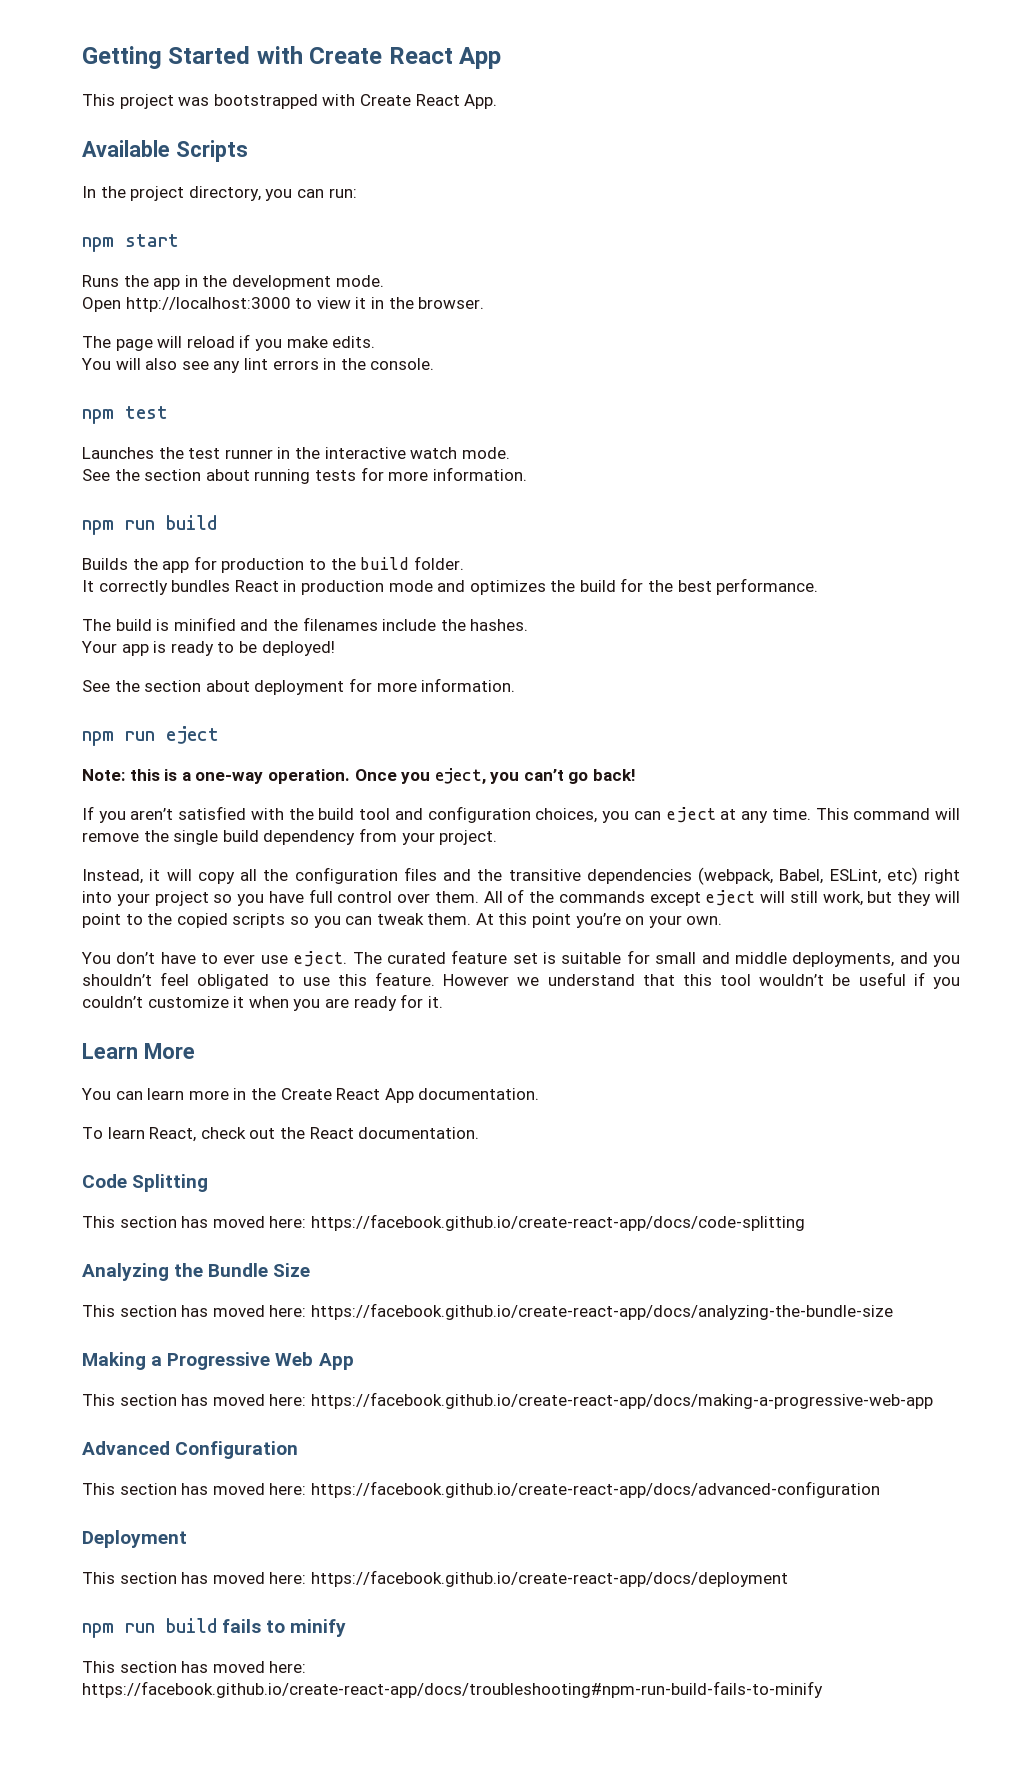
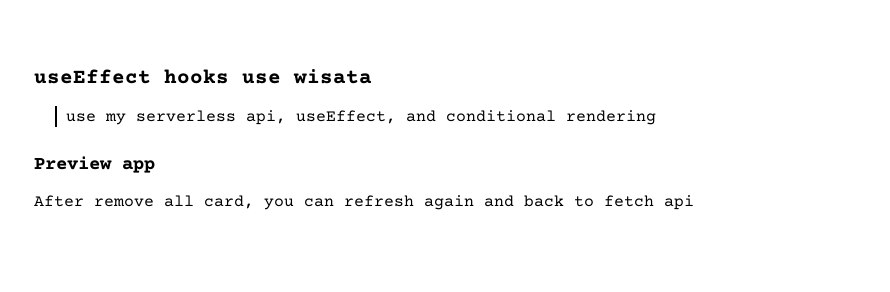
- Getting Started with Create React App
- This project was bootstrapped with Create React App.
- Available Scripts
- In the project directory, you can run:
- npm start
- Runs the app in the development mode.
- Open http://localhost:3000 to view it in the browser.
- The page will reload if you make edits.
- You will also see any lint errors in the console.
- npm test
- Launches the test runner in the interactive watch mode.
- See the section about running tests for more information.
- npm run build
- Builds the app for production to the build folder.
- It correctly bundles React in production mode and optimizes the build for the best performance.
- The build is minified and the filenames include the hashes.
- Your app is ready to be deployed!
- See the section about deployment for more information.
- npm run eject
- Note: this is a one-way operation. Once you eject, you can’t go back!
- If you aren’t satisfied with the build tool and configuration choices, you can eject at any time. This command will remove the single build dependency from your project.
- Instead, it will copy all the configuration files and the transitive dependencies (webpack, Babel, ESLint, etc) right into your project so you have full control over them. All of the commands except eject will still work, but they will point to the copied scripts so you can tweak them. At this point you’re on your own.
- You don’t have to ever use eject. The curated feature set is suitable for small and middle deployments, and you shouldn’t feel obligated to use this feature. However we understand that this tool wouldn’t be useful if you couldn’t customize it when you are ready for it.
- Learn More
- You can learn more in the Create React App documentation.
- To learn React, check out the React documentation.
- Code Splitting
- This section has moved here: https://facebook.github.io/create-react-app/docs/code-splitting
- Analyzing the Bundle Size
- This section has moved here: https://facebook.github.io/create-react-app/docs/analyzing-the-bundle-size
- Making a Progressive Web App
- This section has moved here: https://facebook.github.io/create-react-app/docs/making-a-progressive-web-app
- Advanced Configuration
- This section has moved here: https://facebook.github.io/create-react-app/docs/advanced-configuration
- Deployment
- This section has moved here: https://facebook.github.io/create-react-app/docs/deployment
- npm run build fails to minify
- This section has moved here: https://facebook.github.io/create-react-app/docs/troubleshooting#npm-run-build-fails-to-minify
+ useEffect hooks use wisata
+ use my serverless api, useEffect, and conditional rendering
+ Preview app
+ After remove all card, you can refresh again and back to fetch api

